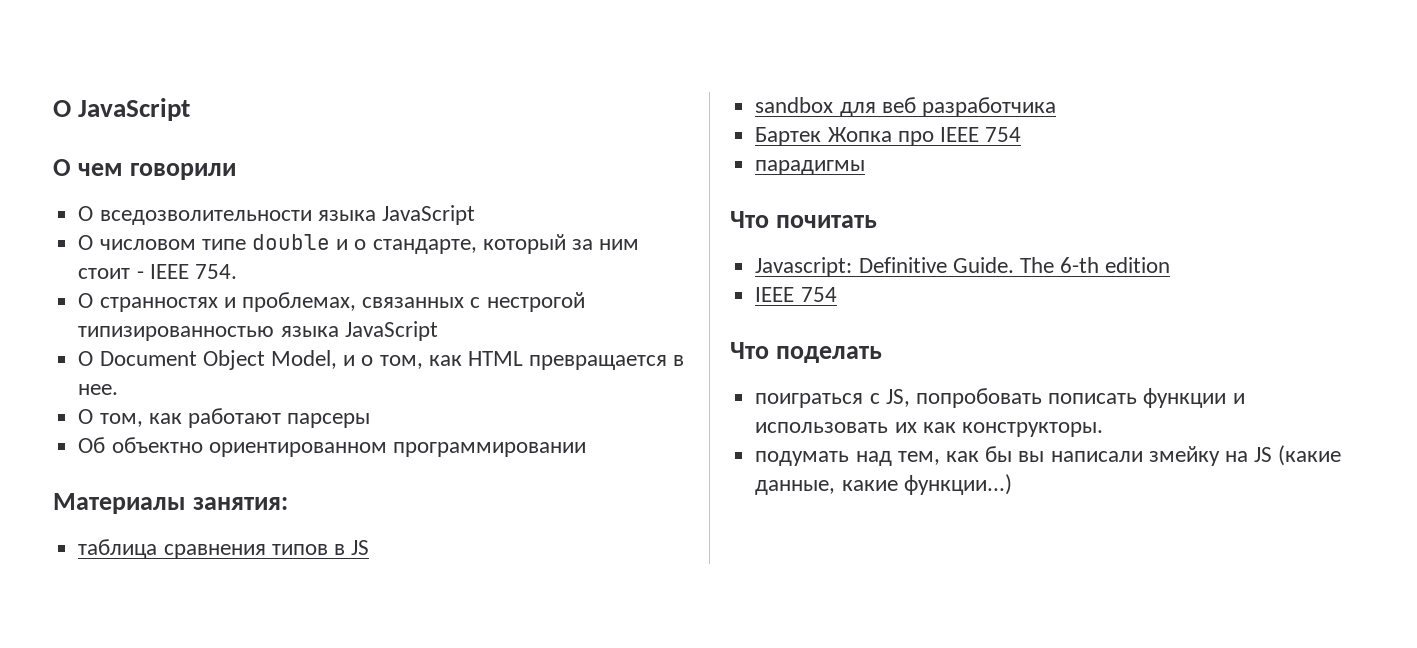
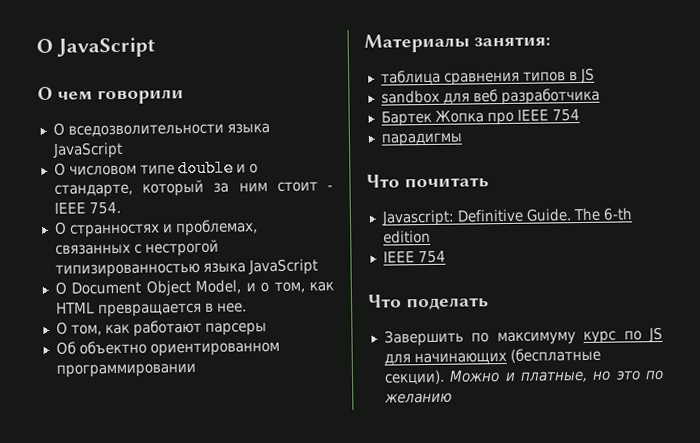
- поиграться с JS, попробовать пописать функции и использовать их как конструкторы.
- подумать над тем, как бы вы написали змейку на JS (какие данные, какие функции...)
+ Завершить по максимуму курс по JS для начинающих (бесплатные секции). Можно и платные, но это по желанию

